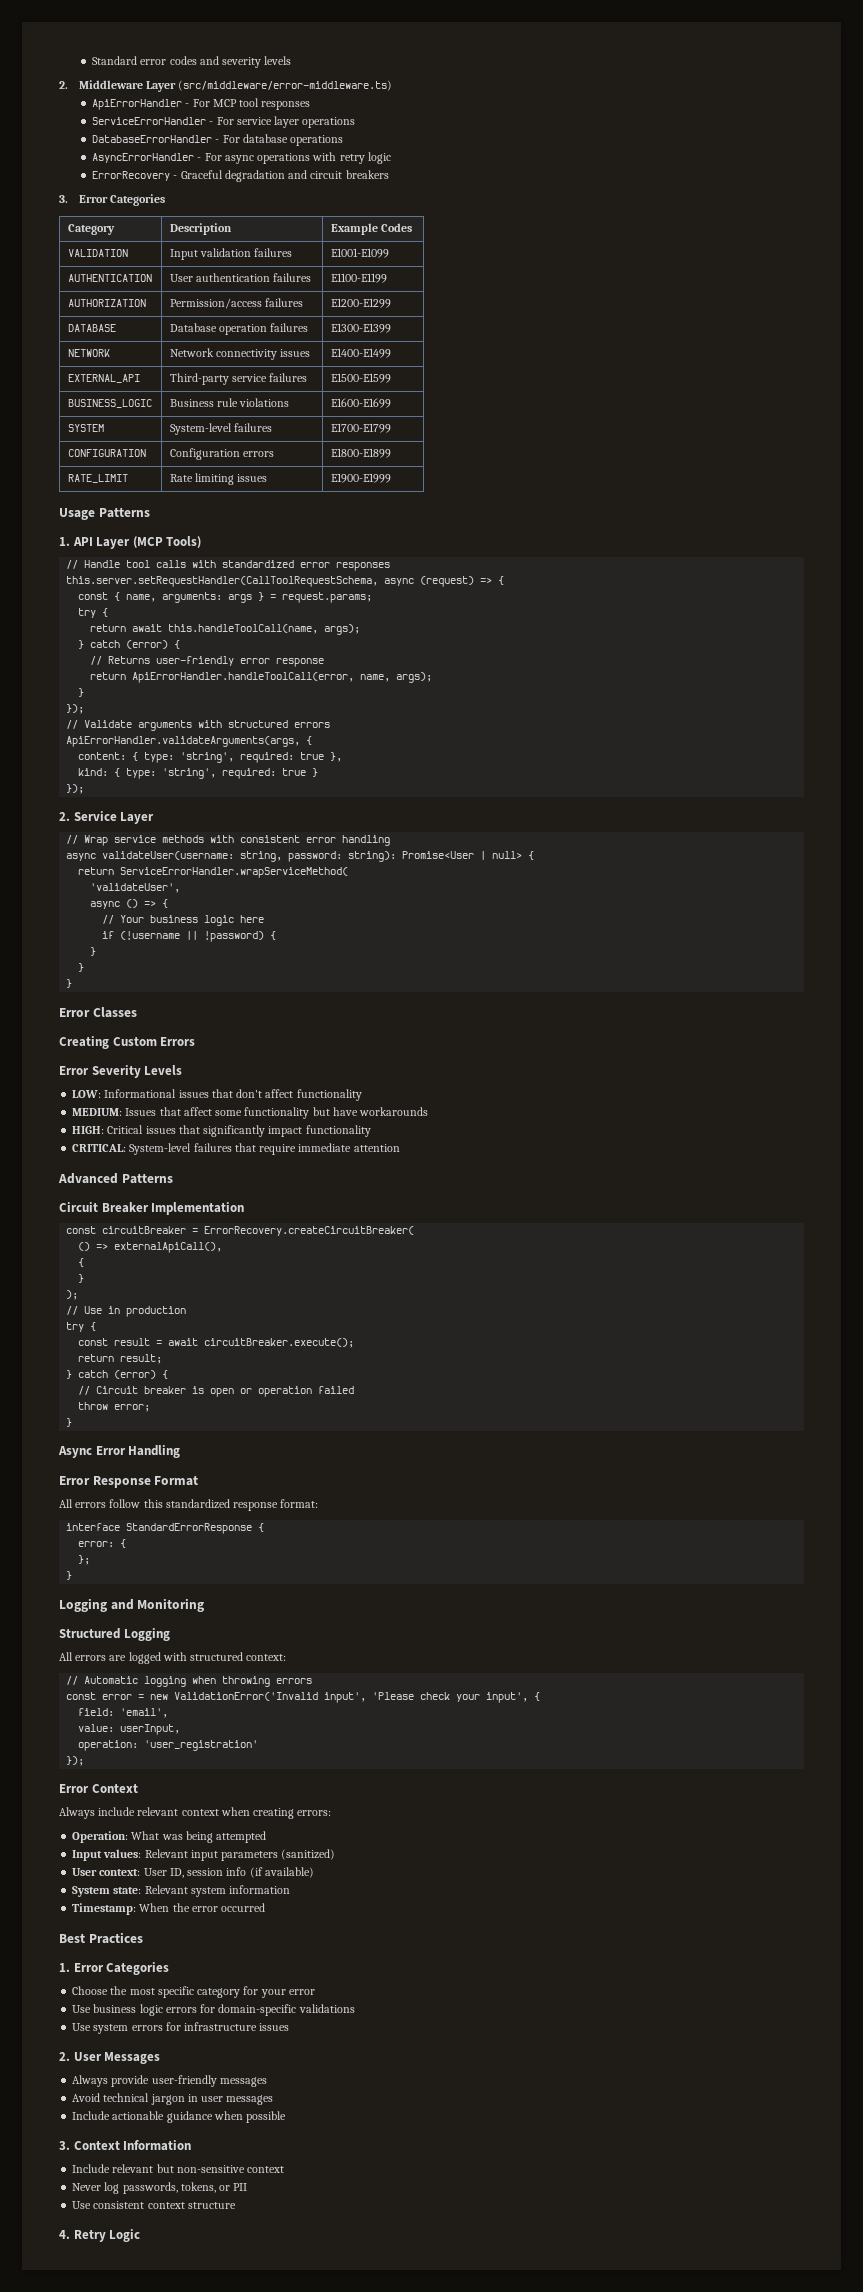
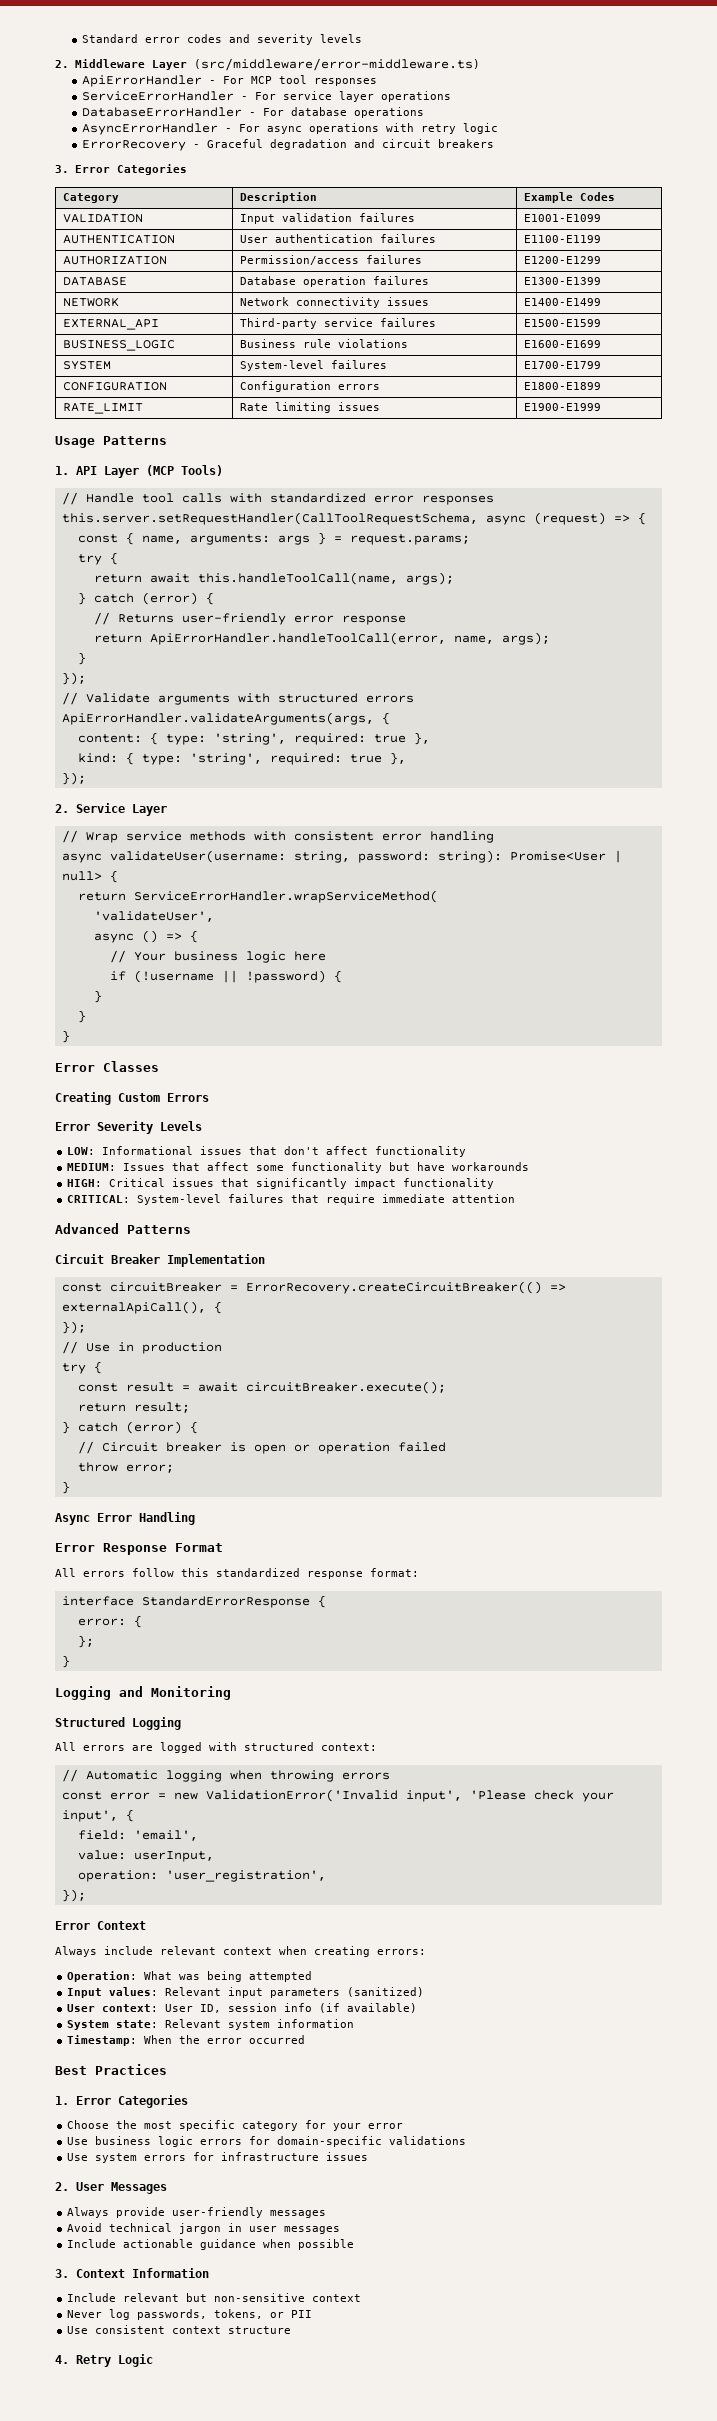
- kind: { type: 'string', required: true }
+ kind: { type: 'string', required: true },
- const circuitBreaker = ErrorRecovery.createCircuitBreaker(
- () => externalApiCall(),
- {
- }
- );
+ const circuitBreaker = ErrorRecovery.createCircuitBreaker(() => externalApiCall(), {
+ });
- operation: 'user_registration'
+ operation: 'user_registration',

